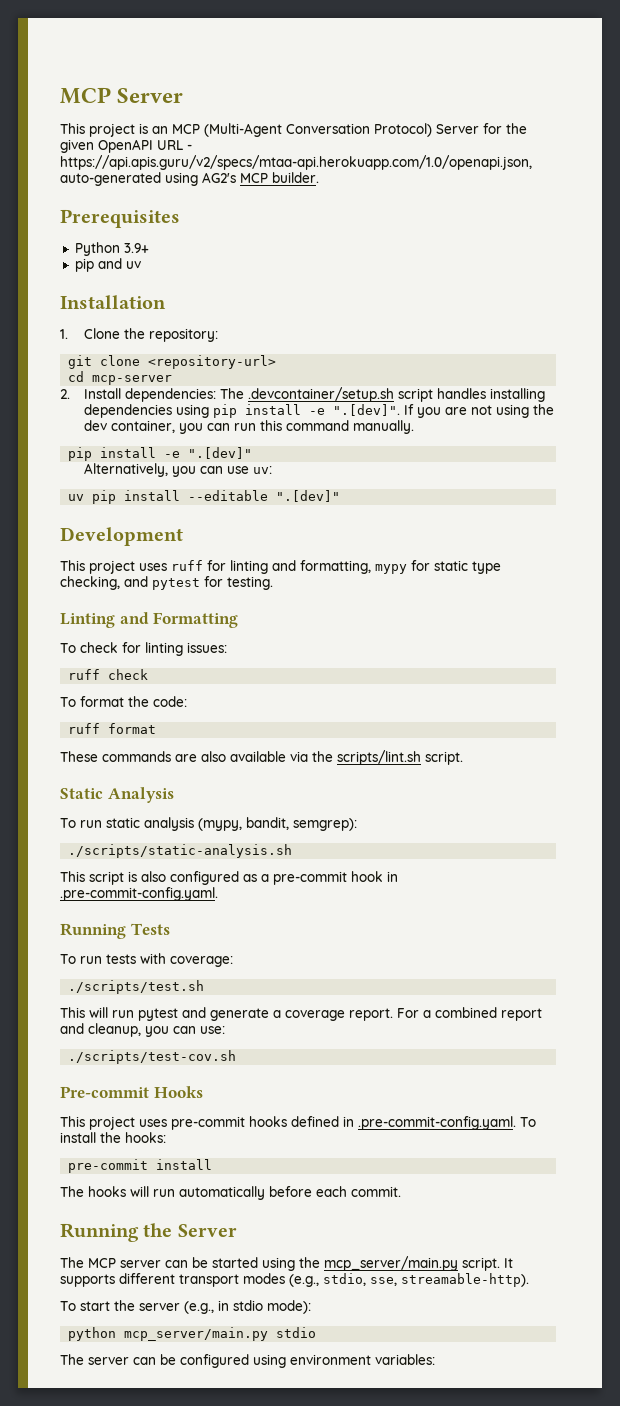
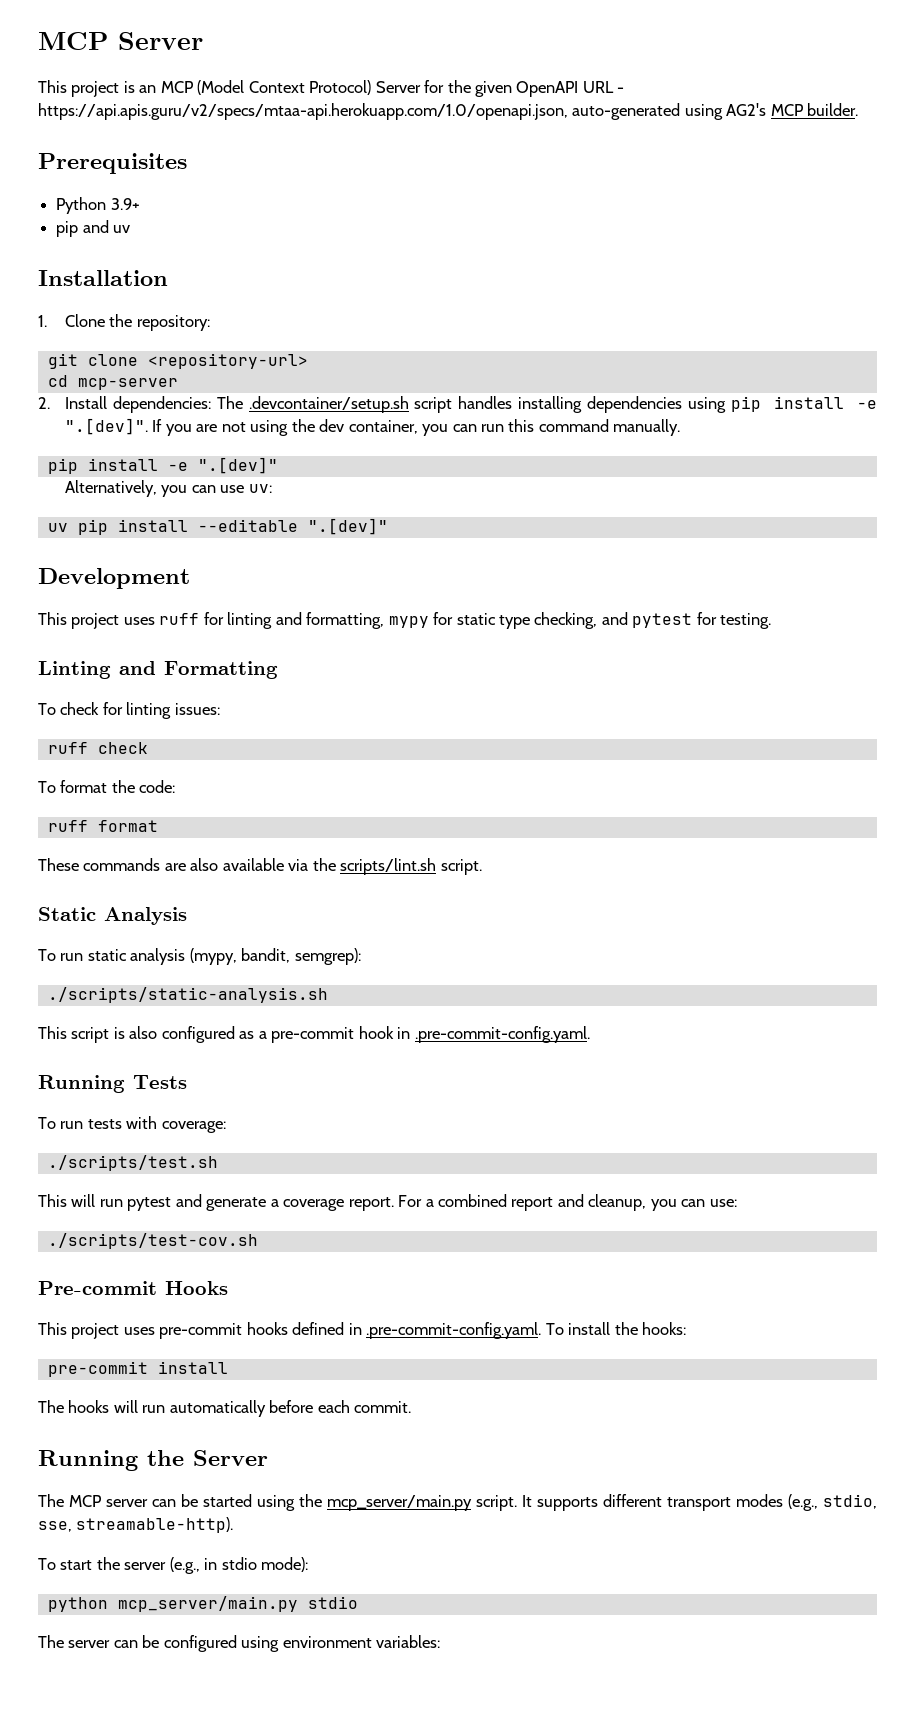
- This project is an MCP (Multi-Agent Conversation Protocol) Server for the given OpenAPI URL - https://api.apis.guru/v2/specs/mtaa-api.herokuapp.com/1.0/openapi.json, auto-generated using AG2's MCP builder.
+ This project is an MCP (Model Context Protocol) Server for the given OpenAPI URL - https://api.apis.guru/v2/specs/mtaa-api.herokuapp.com/1.0/openapi.json, auto-generated using AG2's MCP builder.

